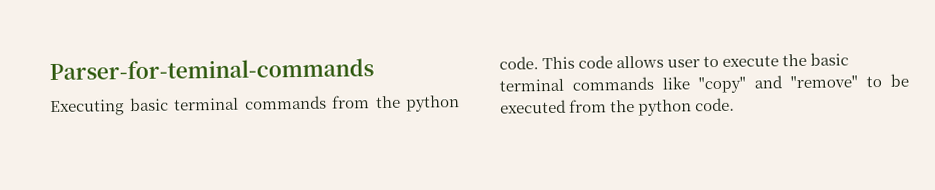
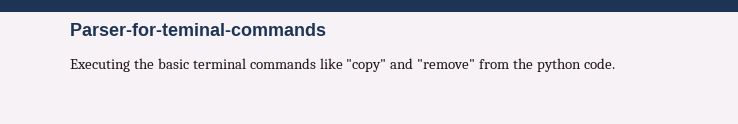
- Executing basic terminal commands from the python code. This code allows user to execute the basic terminal commands like "copy" and "remove" to be executed from the python code.
+ Executing the basic terminal commands like "copy" and "remove" from the python code.

